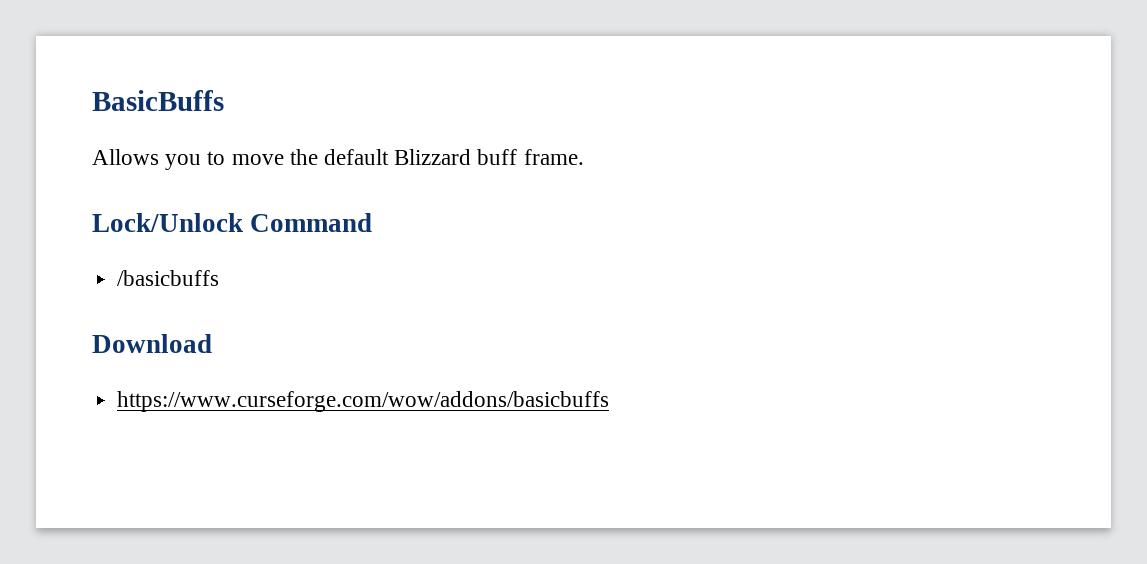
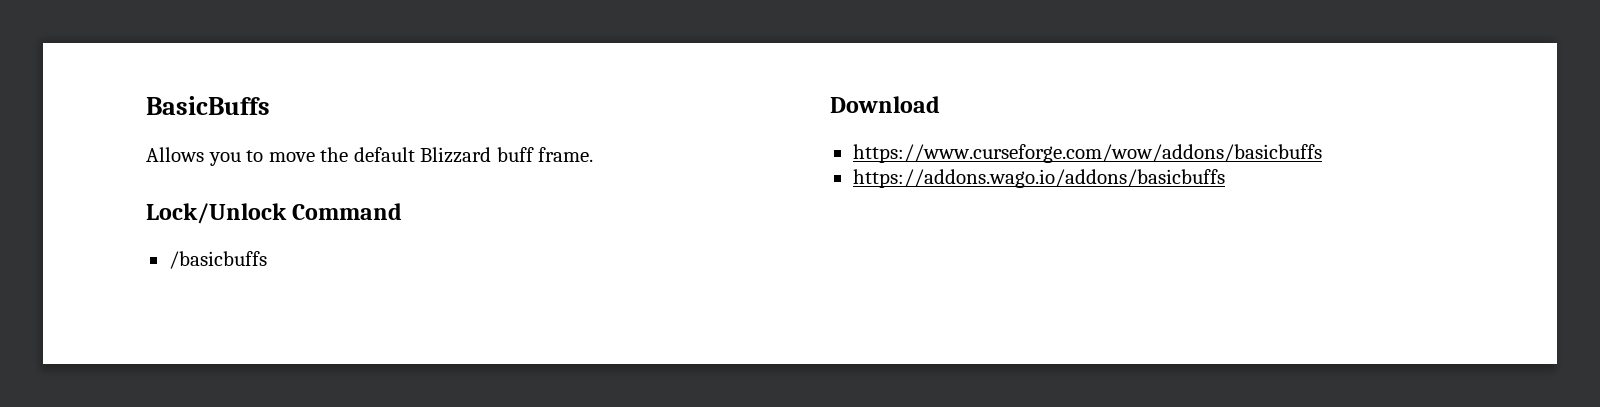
+ https://addons.wago.io/addons/basicbuffs

